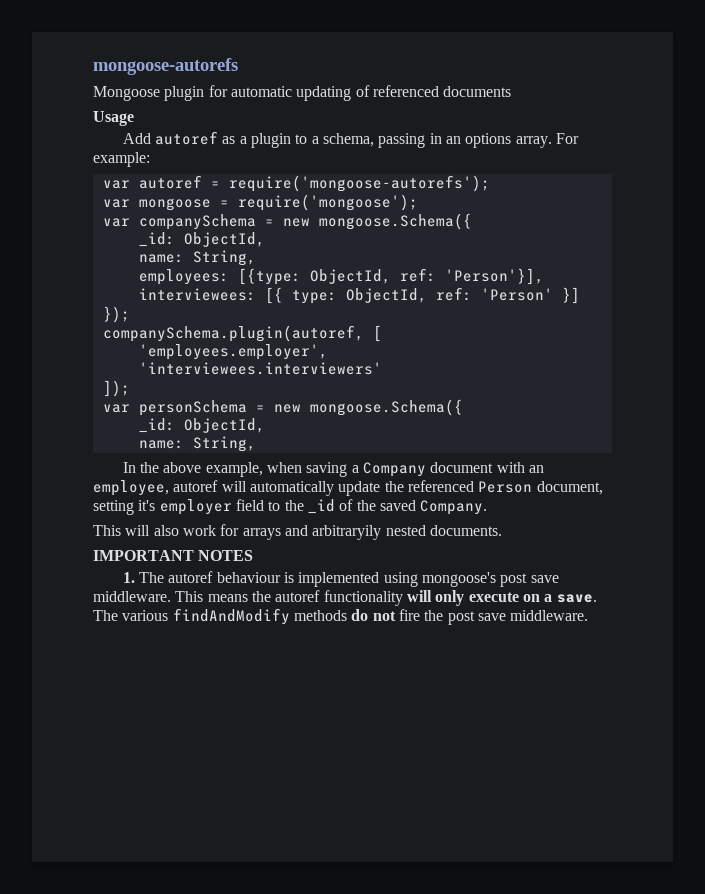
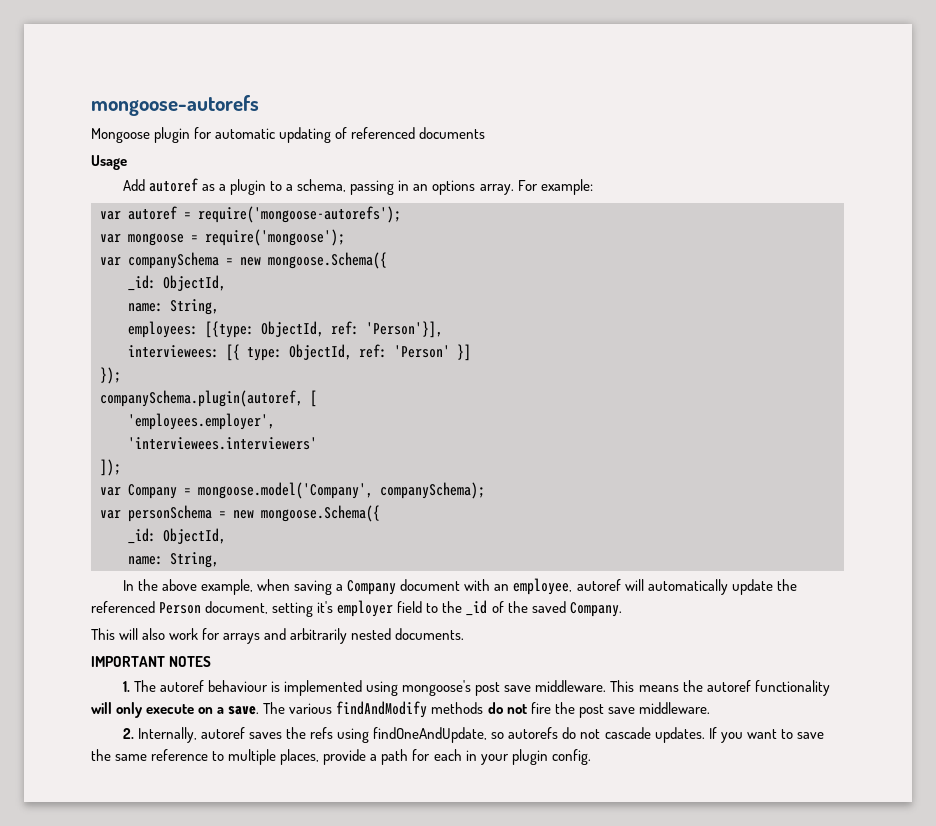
+ var Company = mongoose.model('Company', companySchema);
- This will also work for arrays and arbitraryily nested documents.
+ This will also work for arrays and arbitrarily nested documents.
+ 2. Internally, autoref saves the refs using findOneAndUpdate, so autorefs do not cascade updates. If you want to save the same reference to multiple places, provide a path for each in your plugin config.

